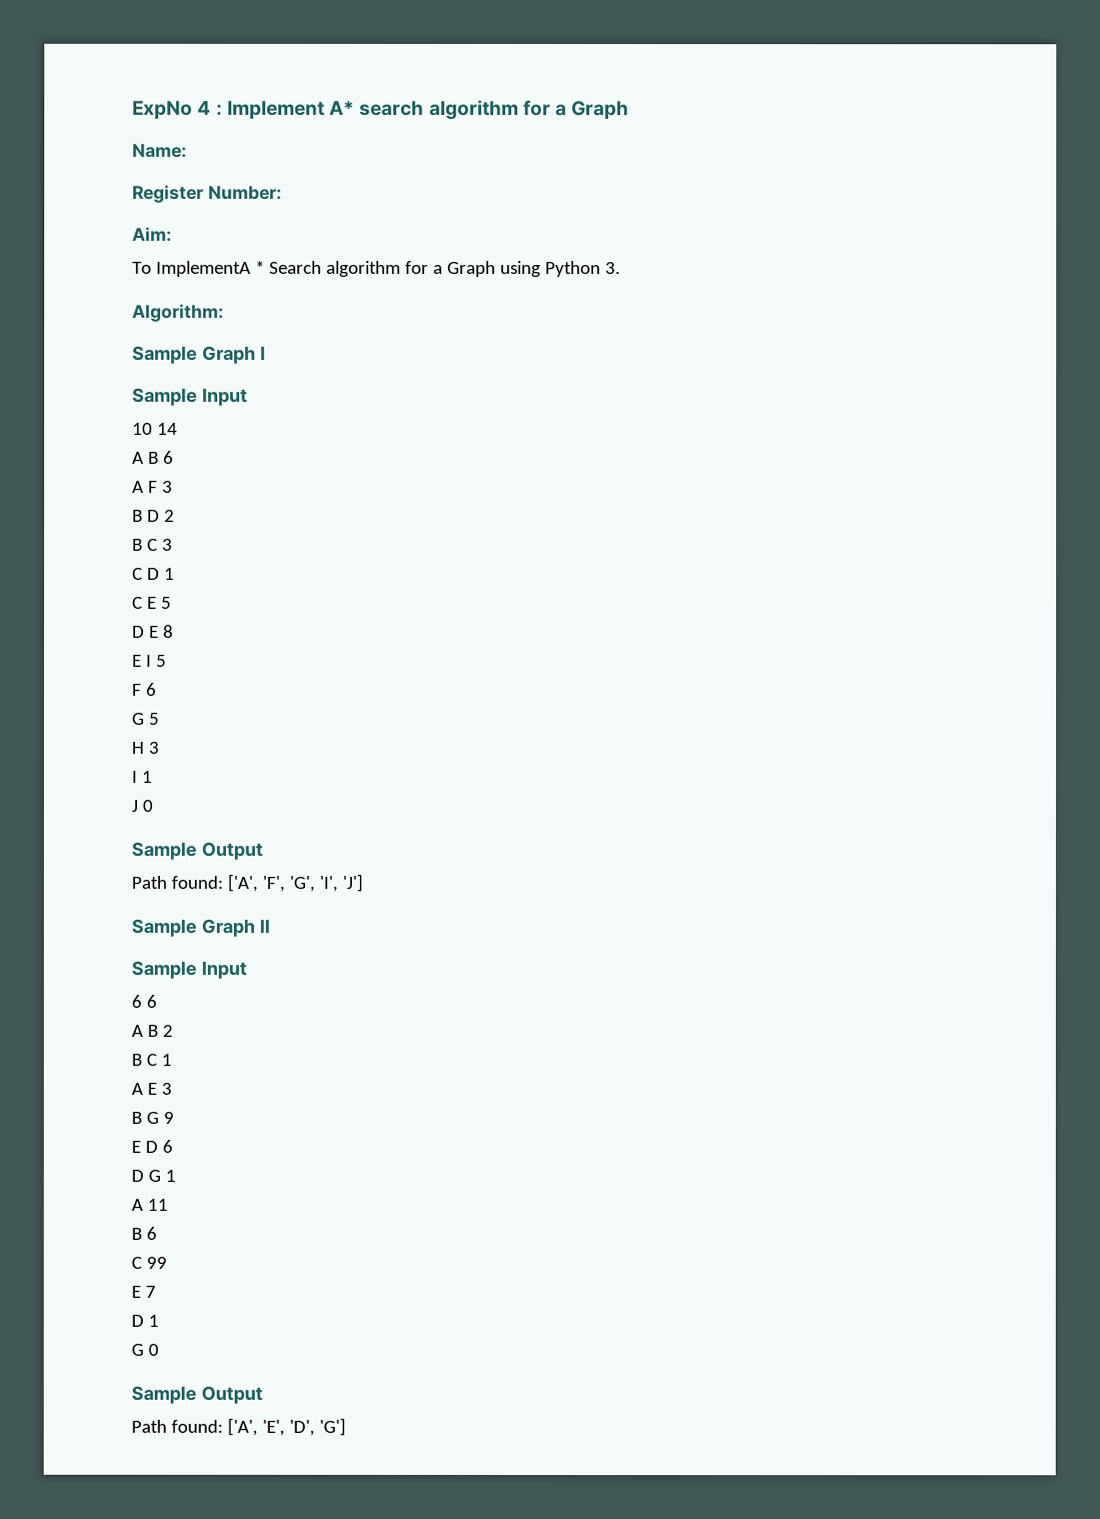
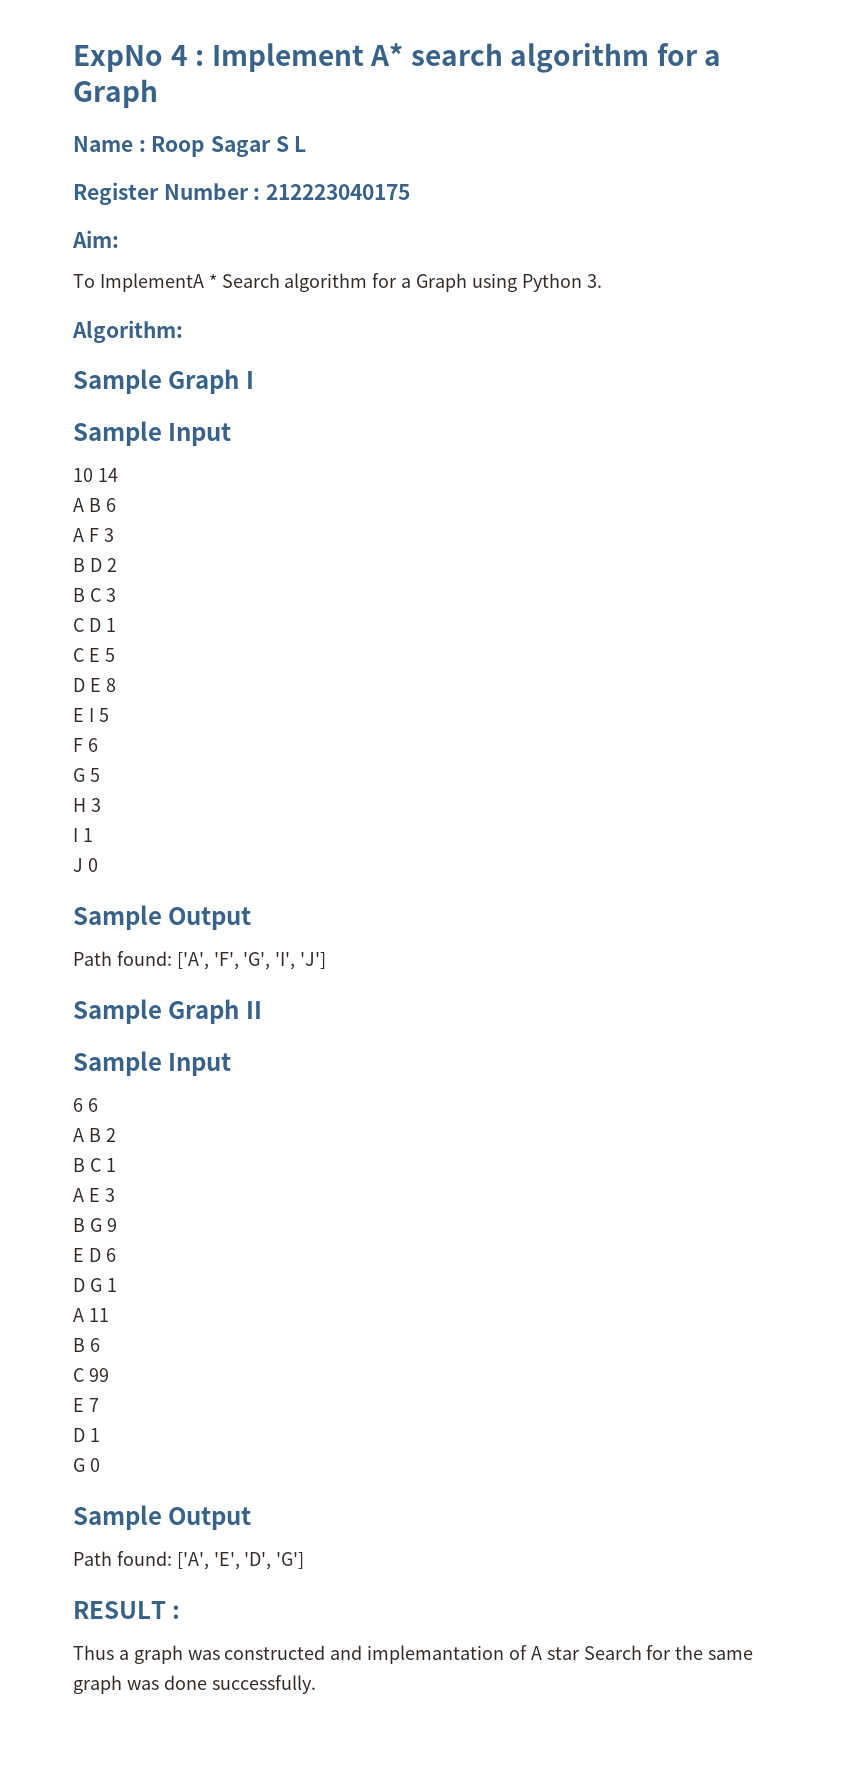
- Name:
- Register Number:
+ Name : Roop Sagar S L
+ Register Number : 212223040175
+ RESULT :
+ Thus a graph was constructed and implemantation of A star Search for the same graph was done successfully.

